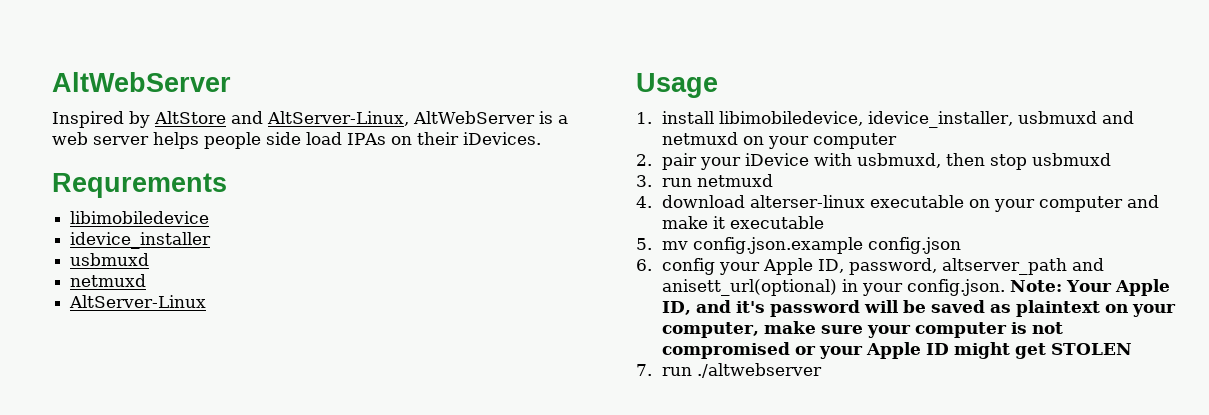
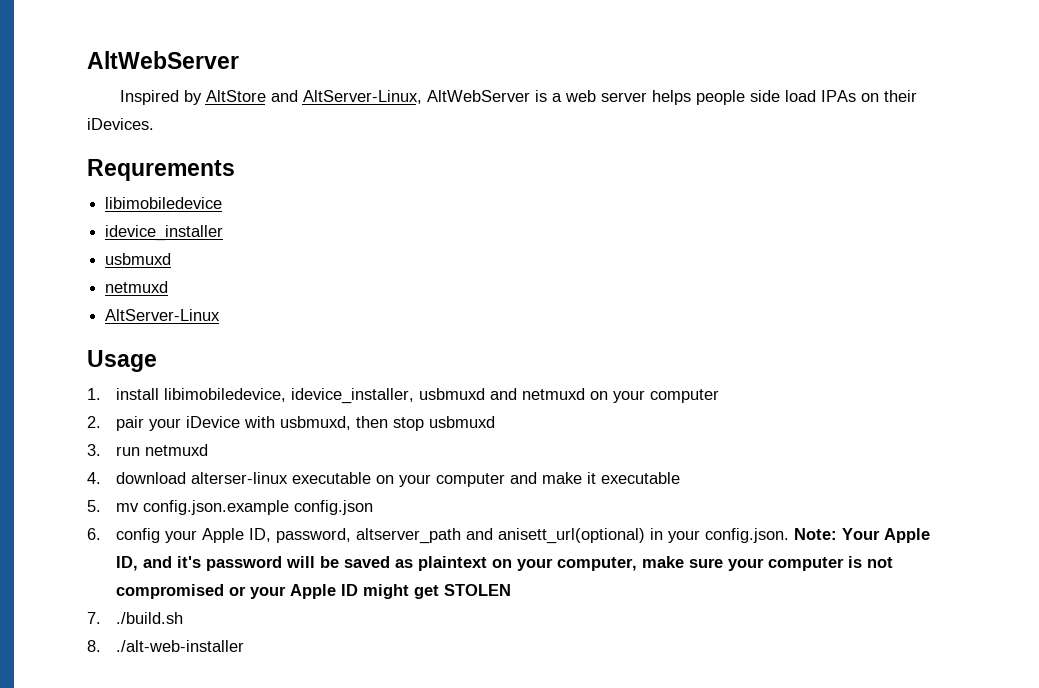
- 7. run ./altwebserver
+ 7. ./build.sh
+ 8. ./alt-web-installer

